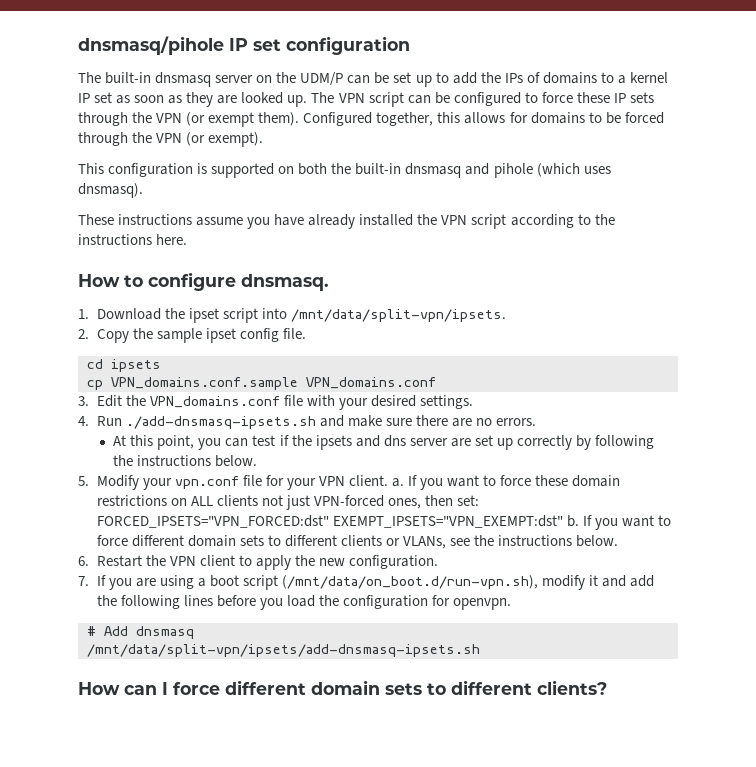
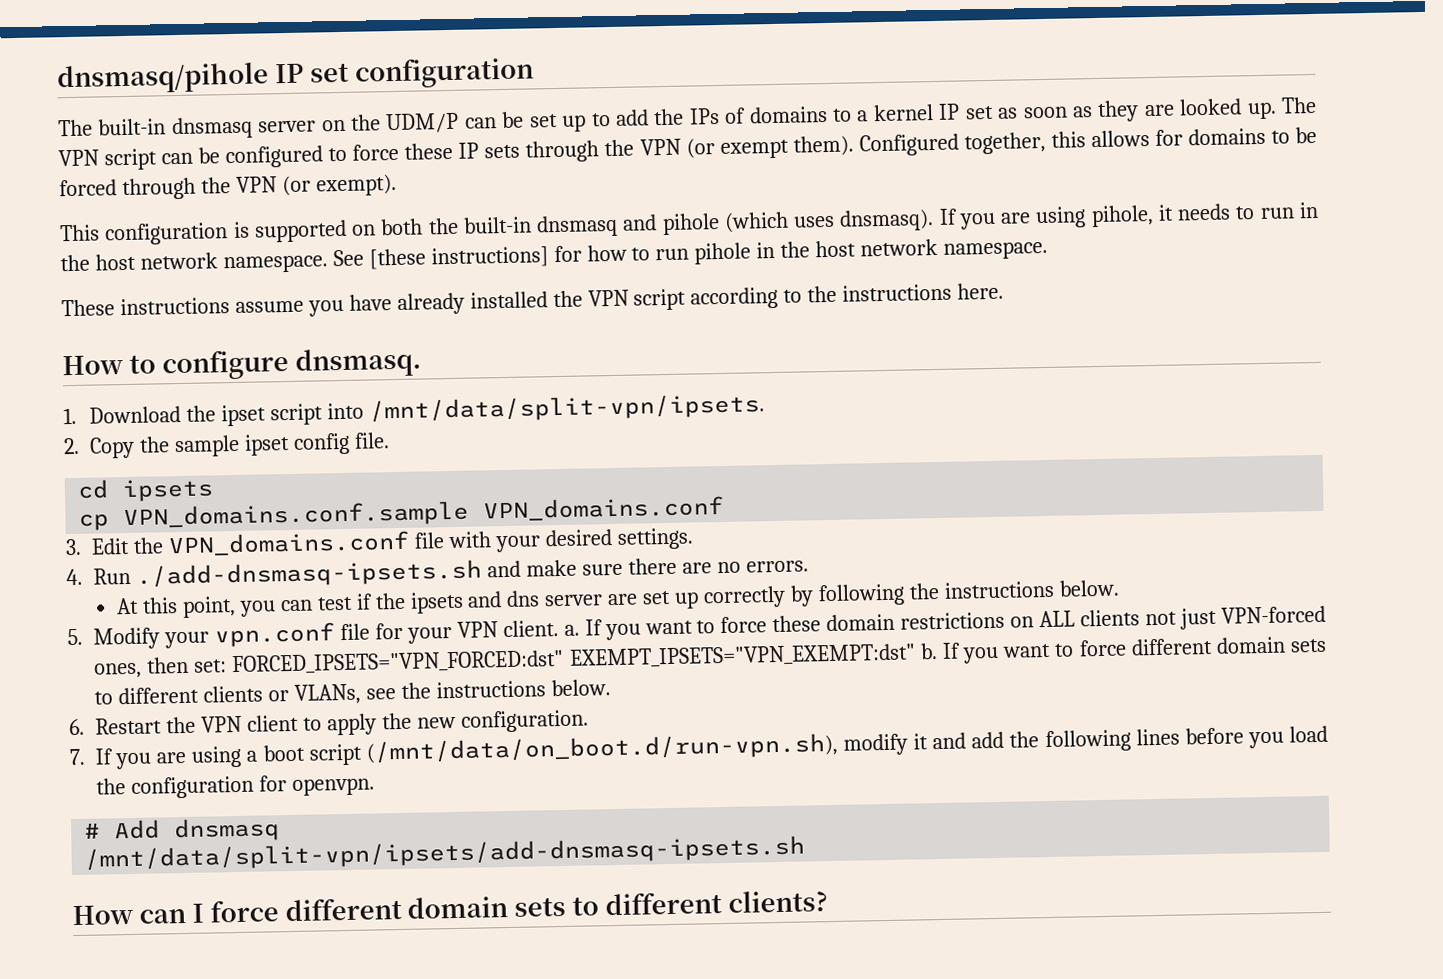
+ If you are using pihole, it needs to run in the host network namespace. See [these instructions] for how to run pihole in the host network namespace.

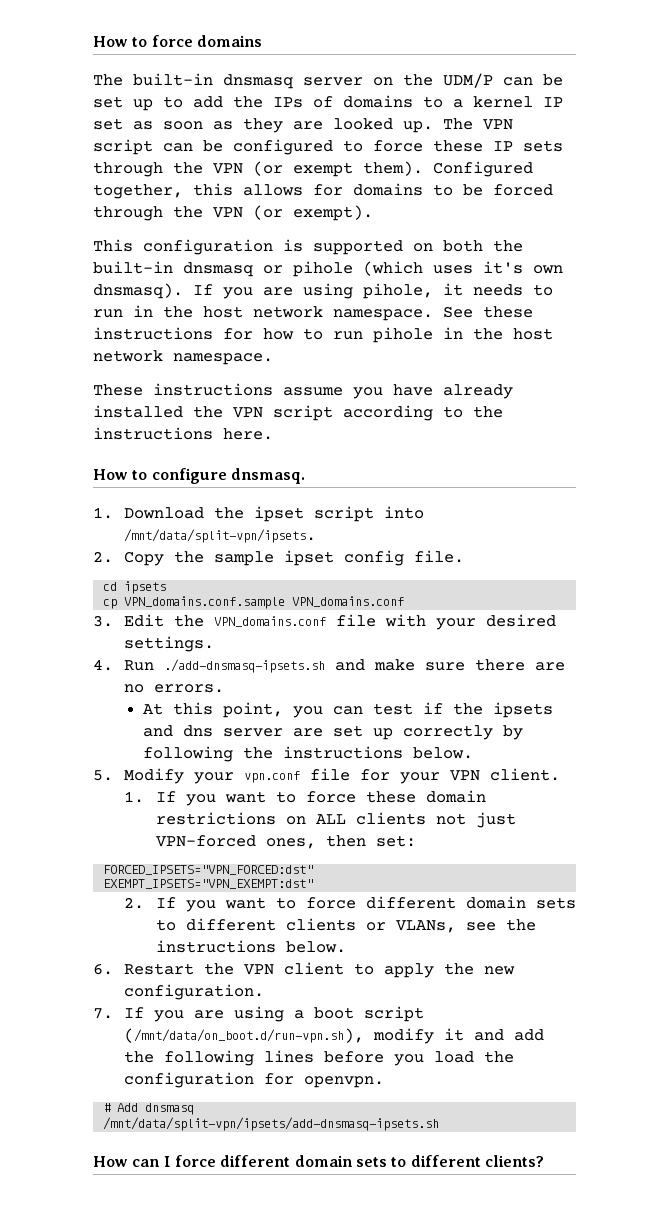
- dnsmasq/pihole IP set configuration
+ How to force domains
- This configuration is supported on both the built-in dnsmasq and pihole (which uses dnsmasq).
+ This configuration is supported on both the built-in dnsmasq or pihole (which uses it's own dnsmasq).
- See [these instructions] for how to run pihole in the host network namespace.
+ See these instructions for how to run pihole in the host network namespace.
- 5. Modify your vpn.conf file for your VPN client. a. If you want to force these domain restrictions on ALL clients not just VPN-forced ones, then set: FORCED_IPSETS="VPN_FORCED:dst" EXEMPT_IPSETS="VPN_EXEMPT:dst" b. If you want to force different domain sets to different clients or VLANs, see the instructions below.
+ 5. Modify your vpn.conf file for your VPN client.
+ 1. If you want to force these domain restrictions on ALL clients not just VPN-forced ones, then set:
+ FORCED_IPSETS="VPN_FORCED:dst"
+ EXEMPT_IPSETS="VPN_EXEMPT:dst"
+ 2. If you want to force different domain sets to different clients or VLANs, see the instructions below.

